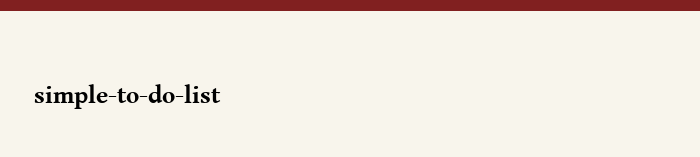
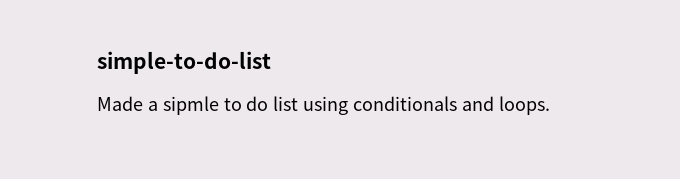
+ Made a sipmle to do list using conditionals and loops.

